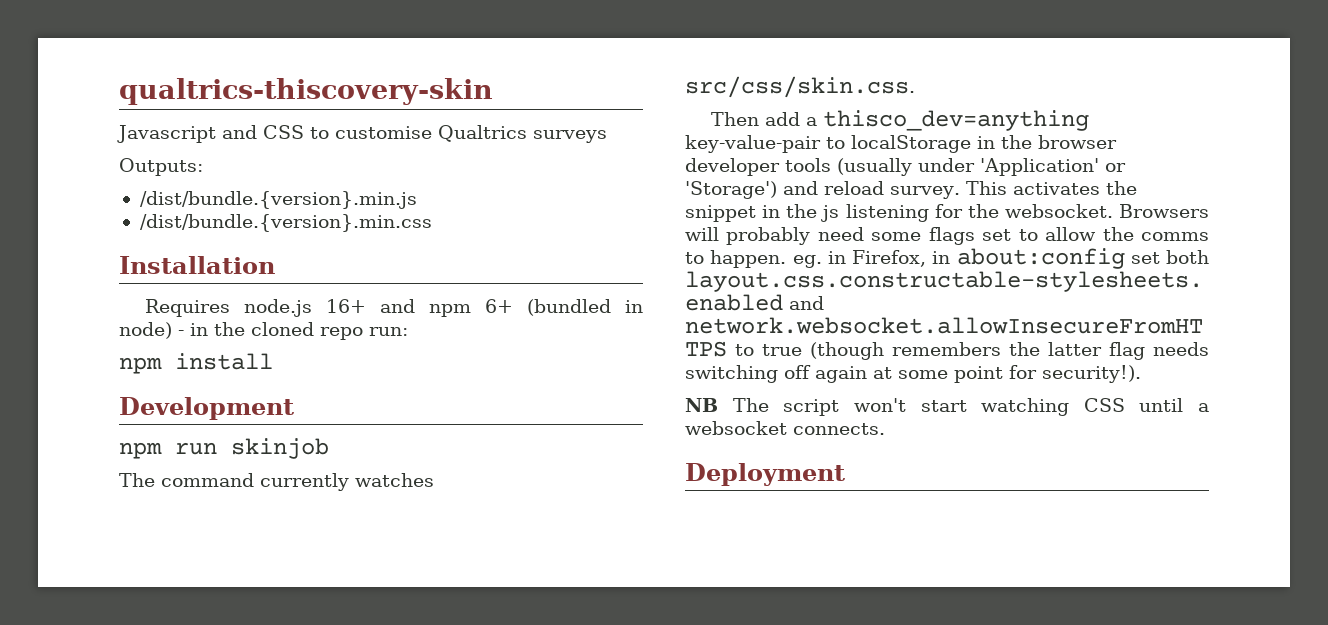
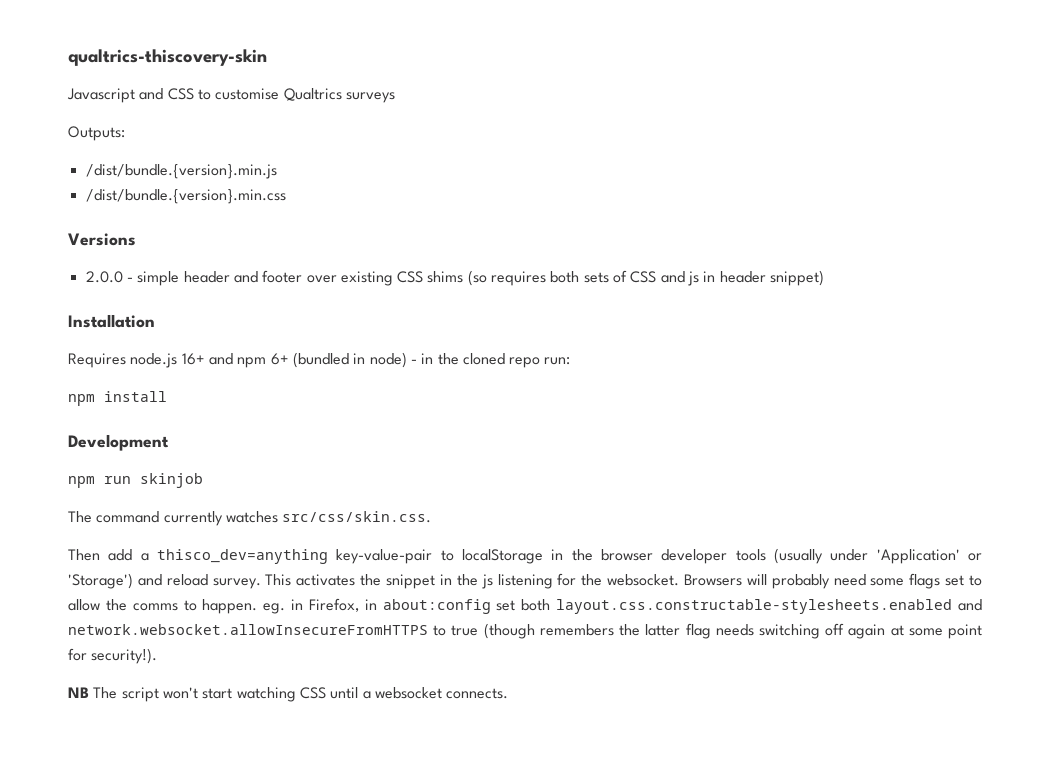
+ Versions
+ 2.0.0 - simple header and footer over existing CSS shims (so requires both sets of CSS and js in header snippet)
- Deployment

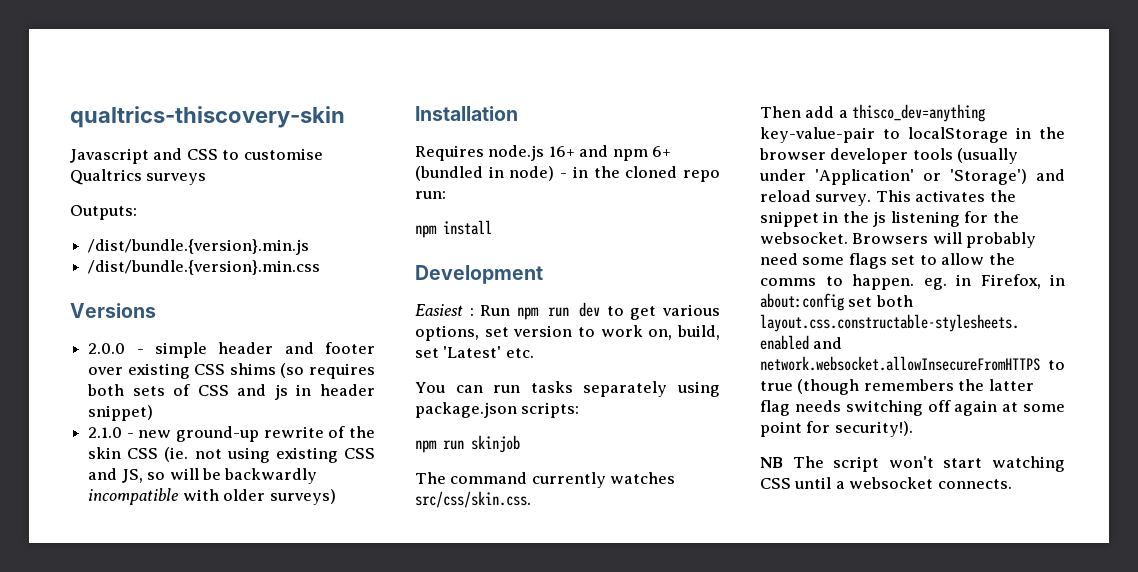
+ 2.1.0 - new ground-up rewrite of the skin CSS (ie. not using existing CSS and JS, so will be backwardly incompatible with older surveys)
+ Easiest : Run npm run dev to get various options, set version to work on, build, set 'Latest' etc.
+ You can run tasks separately using package.json scripts:

